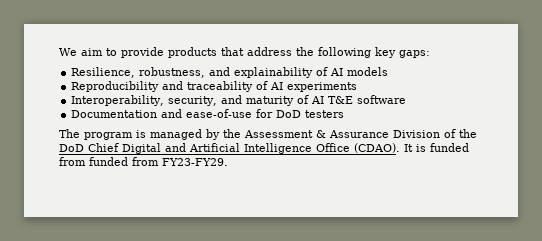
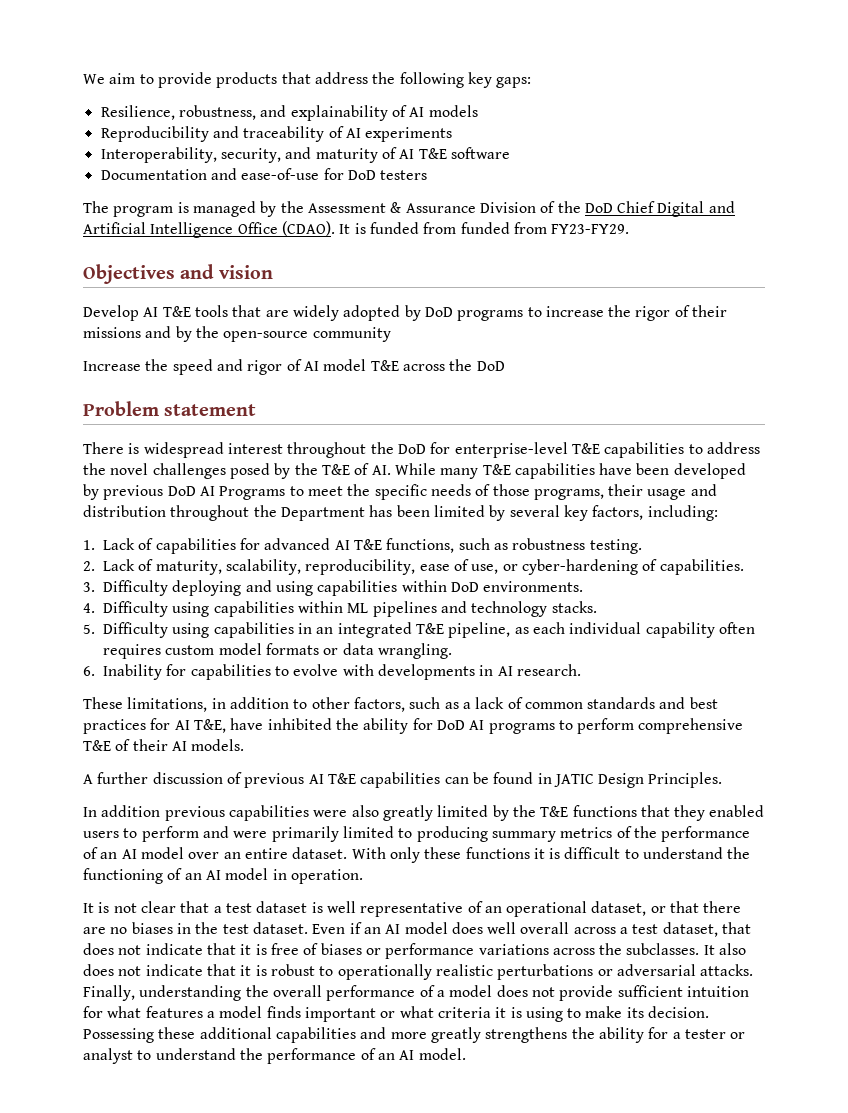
+ Objectives and vision
+ Develop AI T&E tools that are widely adopted by DoD programs to increase the rigor of their missions and by the open-source community
+ Increase the speed and rigor of AI model T&E across the DoD
+ Problem statement
+ There is widespread interest throughout the DoD for enterprise-level T&E capabilities to address the novel challenges posed by the T&E of AI. While many T&E capabilities have been developed by previous DoD AI Programs to meet the specific needs of those programs, their usage and distribution throughout the Department has been limited by several key factors, including:
+ 1. Lack of capabilities for advanced AI T&E functions, such as robustness testing.
+ 2. Lack of maturity, scalability, reproducibility, ease of use, or cyber-hardening of capabilities.
+ 3. Difficulty deploying and using capabilities within DoD environments.
+ 4. Difficulty using capabilities within ML pipelines and technology stacks.
+ 5. Difficulty using capabilities in an integrated T&E pipeline, as each individual capability often requires custom model formats or data wrangling.
+ 6. Inability for capabilities to evolve with developments in AI research.
+ These limitations, in addition to other factors, such as a lack of common standards and best practices for AI T&E, have inhibited the ability for DoD AI programs to perform comprehensive T&E of their AI models.
+ A further discussion of previous AI T&E capabilities can be found in JATIC Design Principles.
+ In addition previous capabilities were also greatly limited by the T&E functions that they enabled users to perform and were primarily limited to producing summary metrics of the performance of an AI model over an entire dataset. With only these functions it is difficult to understand the functioning of an AI model in operation.
+ It is not clear that a test dataset is well representative of an operational dataset, or that there are no biases in the test dataset. Even if an AI model does well overall across a test dataset, that does not indicate that it is free of biases or performance variations across the subclasses. It also does not indicate that it is robust to operationally realistic perturbations or adversarial attacks. Finally, understanding the overall performance of a model does not provide sufficient intuition for what features a model finds important or what criteria it is using to make its decision. Possessing these additional capabilities and more greatly strengthens the ability for a tester or analyst to understand the performance of an AI model.

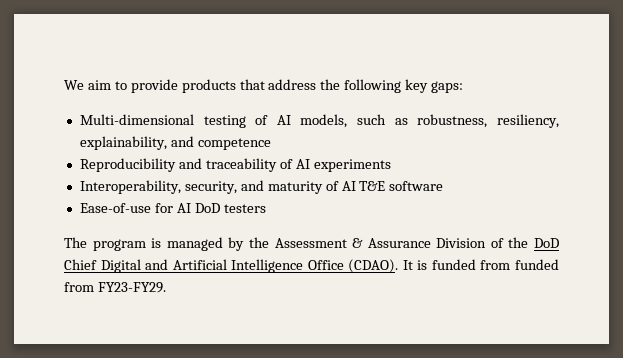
- Resilience, robustness, and explainability of AI models
+ Multi-dimensional testing of AI models, such as robustness, resiliency, explainability, and competence
- Documentation and ease-of-use for DoD testers
+ Ease-of-use for AI DoD testers
- Objectives and vision
- Develop AI T&E tools that are widely adopted by DoD programs to increase the rigor of their missions and by the open-source community
- Increase the speed and rigor of AI model T&E across the DoD
- Problem statement
- There is widespread interest throughout the DoD for enterprise-level T&E capabilities to address the novel challenges posed by the T&E of AI. While many T&E capabilities have been developed by previous DoD AI Programs to meet the specific needs of those programs, their usage and distribution throughout the Department has been limited by several key factors, including:
- 1. Lack of capabilities for advanced AI T&E functions, such as robustness testing.
- 2. Lack of maturity, scalability, reproducibility, ease of use, or cyber-hardening of capabilities.
- 3. Difficulty deploying and using capabilities within DoD environments.
- 4. Difficulty using capabilities within ML pipelines and technology stacks.
- 5. Difficulty using capabilities in an integrated T&E pipeline, as each individual capability often requires custom model formats or data wrangling.
- 6. Inability for capabilities to evolve with developments in AI research.
- These limitations, in addition to other factors, such as a lack of common standards and best practices for AI T&E, have inhibited the ability for DoD AI programs to perform comprehensive T&E of their AI models.
- A further discussion of previous AI T&E capabilities can be found in JATIC Design Principles.
- In addition previous capabilities were also greatly limited by the T&E functions that they enabled users to perform and were primarily limited to producing summary metrics of the performance of an AI model over an entire dataset. With only these functions it is difficult to understand the functioning of an AI model in operation.
- It is not clear that a test dataset is well representative of an operational dataset, or that there are no biases in the test dataset. Even if an AI model does well overall across a test dataset, that does not indicate that it is free of biases or performance variations across the subclasses. It also does not indicate that it is robust to operationally realistic perturbations or adversarial attacks. Finally, understanding the overall performance of a model does not provide sufficient intuition for what features a model finds important or what criteria it is using to make its decision. Possessing these additional capabilities and more greatly strengthens the ability for a tester or analyst to understand the performance of an AI model.

